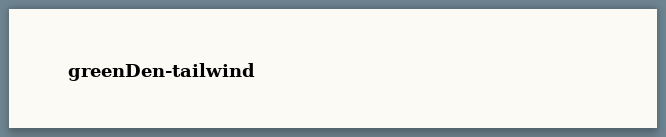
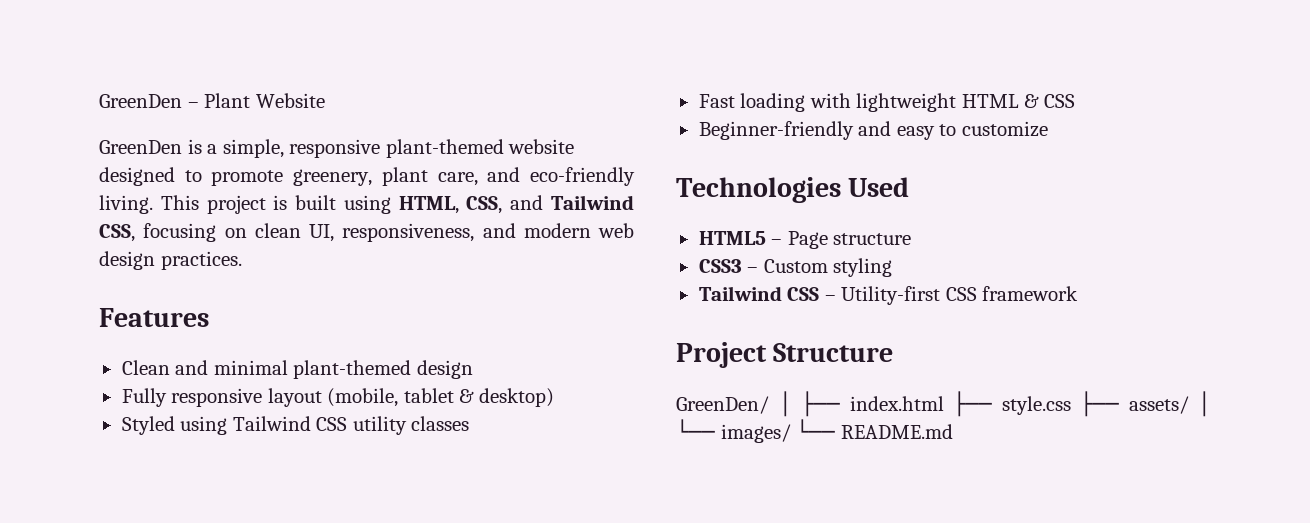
- greenDen-tailwind
+ GreenDen – Plant Website
+ GreenDen is a simple, responsive plant-themed website designed to promote greenery, plant care, and eco-friendly living. This project is built using HTML, CSS, and Tailwind CSS, focusing on clean UI, responsiveness, and modern web design practices.
+ Features
+ Clean and minimal plant-themed design
+ Fully responsive layout (mobile, tablet & desktop)
+ Styled using Tailwind CSS utility classes
+ Fast loading with lightweight HTML & CSS
+ Beginner-friendly and easy to customize
+ Technologies Used
+ HTML5 – Page structure
+ CSS3 – Custom styling
+ Tailwind CSS – Utility-first CSS framework
+ Project Structure
+ GreenDen/ │ ├── index.html ├── style.css ├── assets/ │ └── images/ └── README.md

